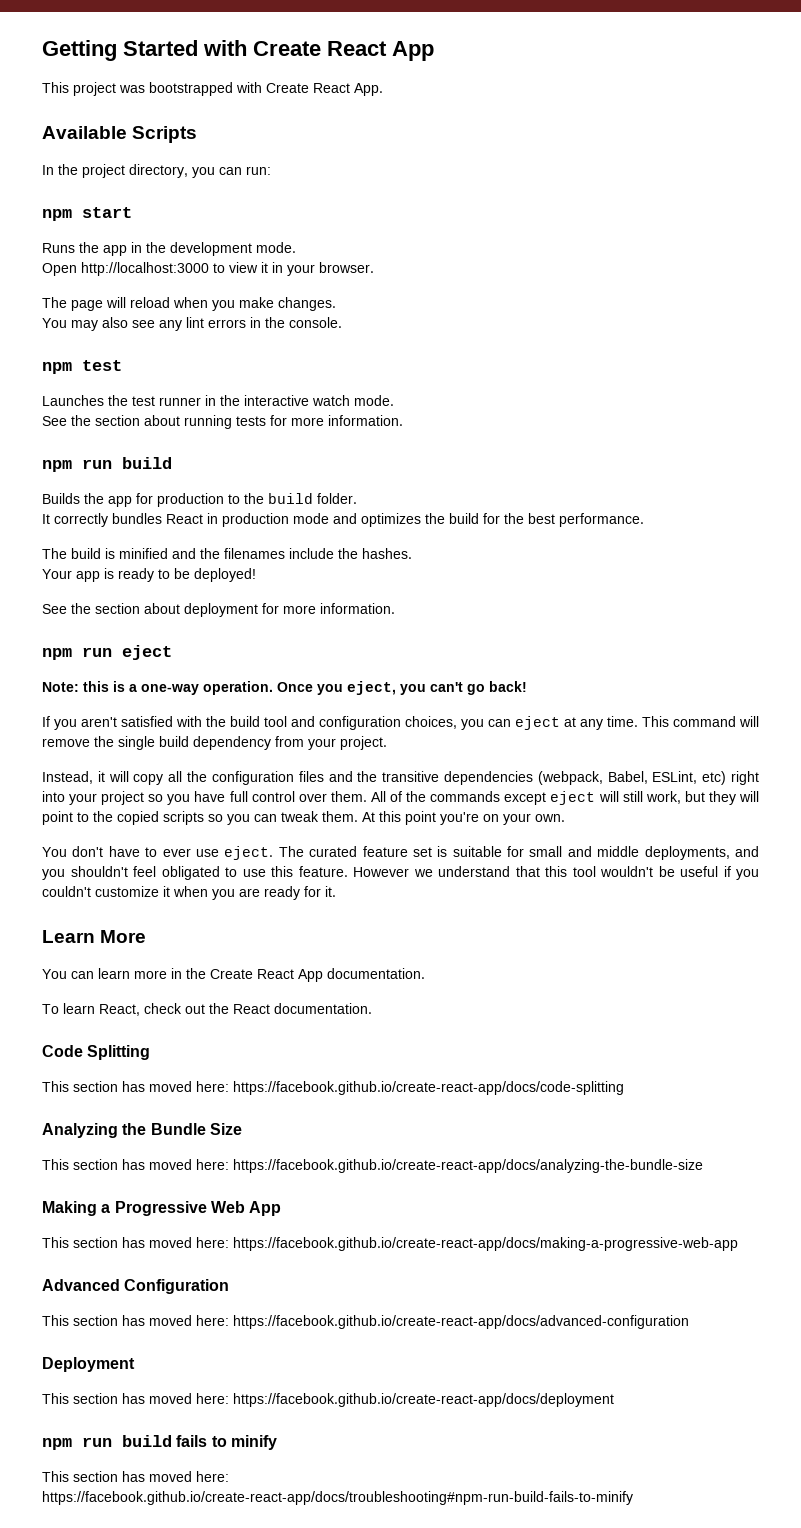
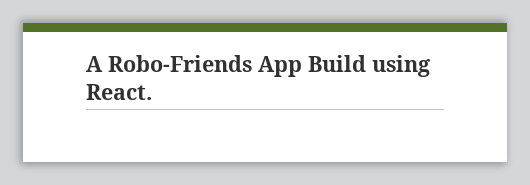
- Getting Started with Create React App
- This project was bootstrapped with Create React App.
- Available Scripts
- In the project directory, you can run:
- npm start
- Runs the app in the development mode.
- Open http://localhost:3000 to view it in your browser.
- The page will reload when you make changes.
- You may also see any lint errors in the console.
- npm test
- Launches the test runner in the interactive watch mode.
- See the section about running tests for more information.
- npm run build
- Builds the app for production to the build folder.
- It correctly bundles React in production mode and optimizes the build for the best performance.
- The build is minified and the filenames include the hashes.
- Your app is ready to be deployed!
- See the section about deployment for more information.
- npm run eject
- Note: this is a one-way operation. Once you eject, you can't go back!
- If you aren't satisfied with the build tool and configuration choices, you can eject at any time. This command will remove the single build dependency from your project.
- Instead, it will copy all the configuration files and the transitive dependencies (webpack, Babel, ESLint, etc) right into your project so you have full control over them. All of the commands except eject will still work, but they will point to the copied scripts so you can tweak them. At this point you're on your own.
- You don't have to ever use eject. The curated feature set is suitable for small and middle deployments, and you shouldn't feel obligated to use this feature. However we understand that this tool wouldn't be useful if you couldn't customize it when you are ready for it.
- Learn More
- You can learn more in the Create React App documentation.
- To learn React, check out the React documentation.
- Code Splitting
- This section has moved here: https://facebook.github.io/create-react-app/docs/code-splitting
- Analyzing the Bundle Size
- This section has moved here: https://facebook.github.io/create-react-app/docs/analyzing-the-bundle-size
- Making a Progressive Web App
- This section has moved here: https://facebook.github.io/create-react-app/docs/making-a-progressive-web-app
- Advanced Configuration
- This section has moved here: https://facebook.github.io/create-react-app/docs/advanced-configuration
- Deployment
- This section has moved here: https://facebook.github.io/create-react-app/docs/deployment
- npm run build fails to minify
- This section has moved here: https://facebook.github.io/create-react-app/docs/troubleshooting#npm-run-build-fails-to-minify
+ A Robo-Friends App Build using React.

